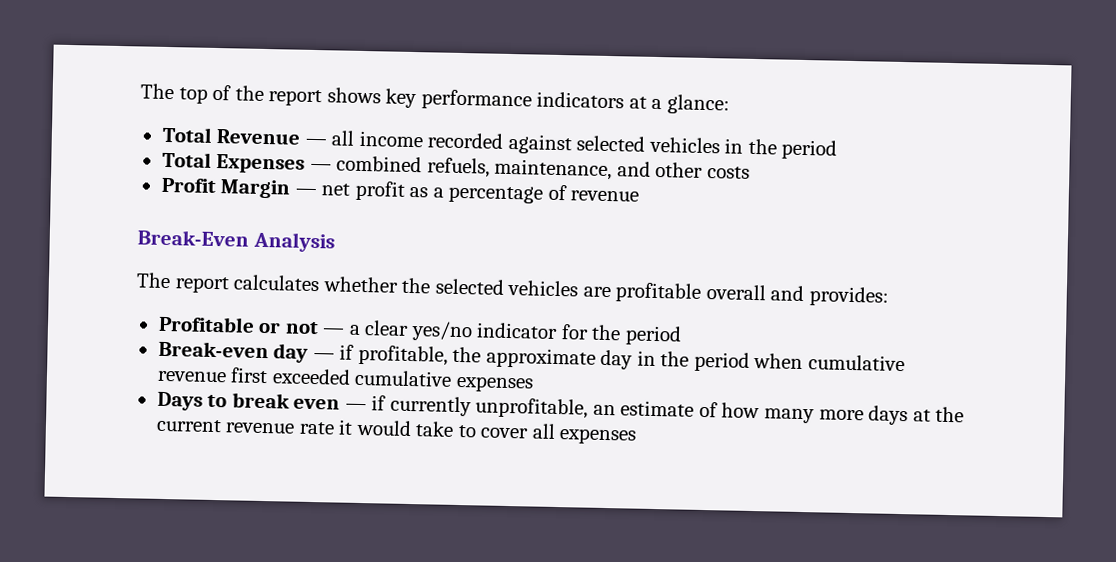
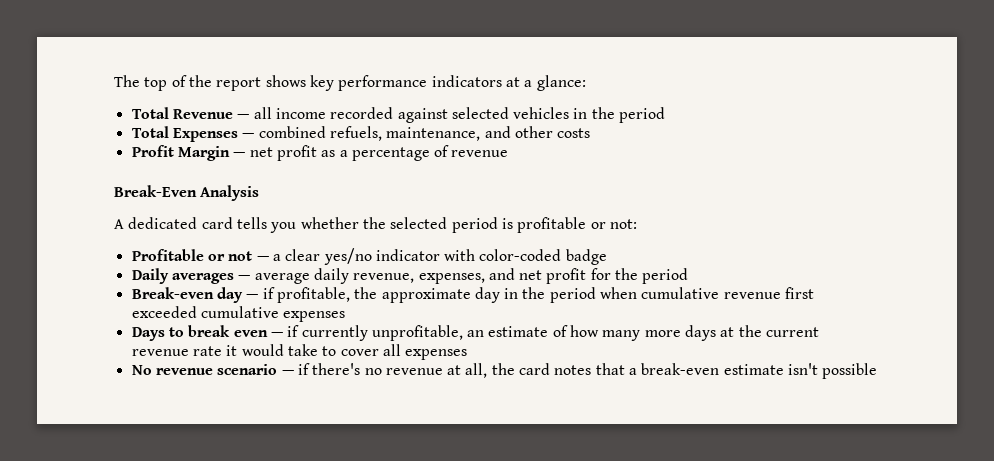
- The report calculates whether the selected vehicles are profitable overall and provides:
+ A dedicated card tells you whether the selected period is profitable or not:
- Profitable or not — a clear yes/no indicator for the period
+ Profitable or not — a clear yes/no indicator with color-coded badge
+ Daily averages — average daily revenue, expenses, and net profit for the period
+ No revenue scenario — if there's no revenue at all, the card notes that a break-even estimate isn't possible

